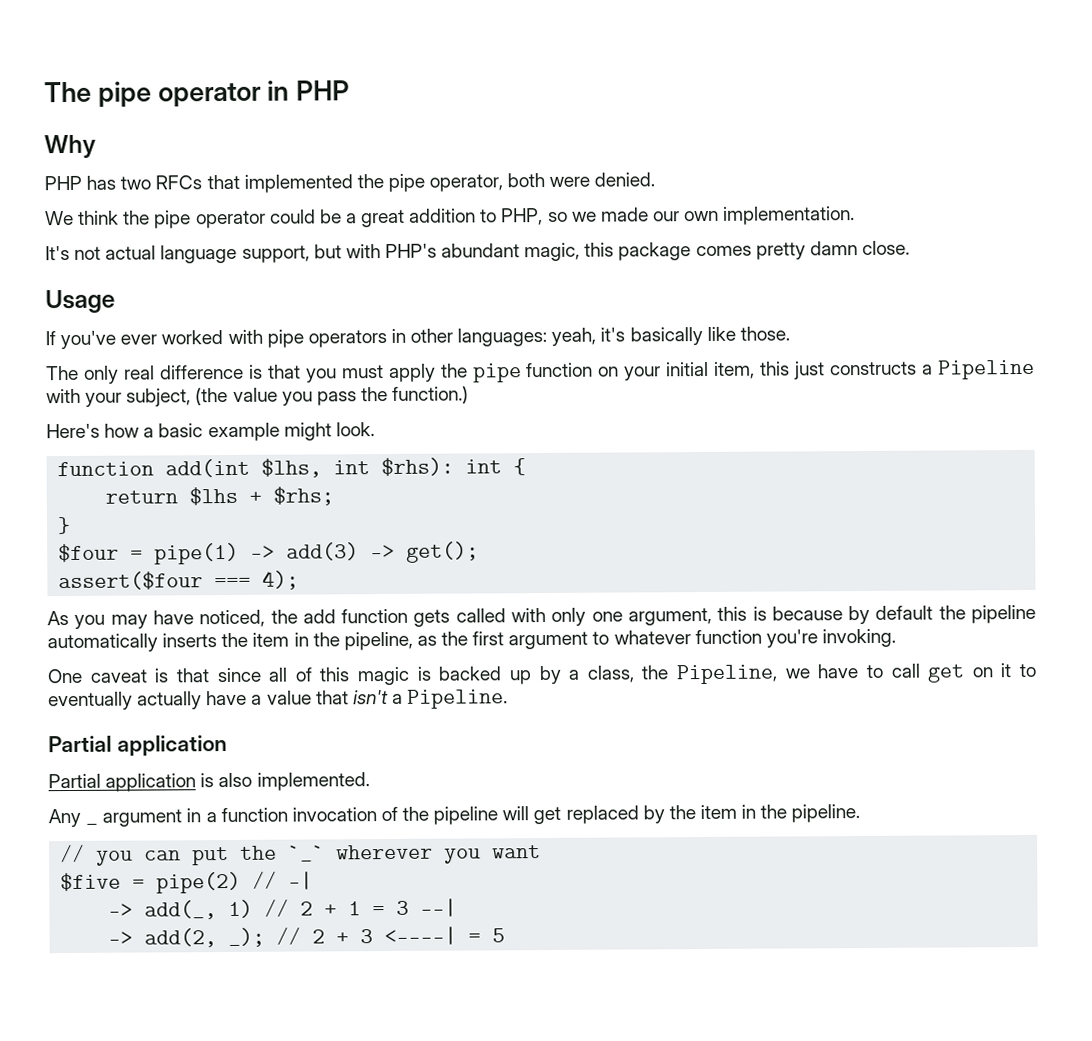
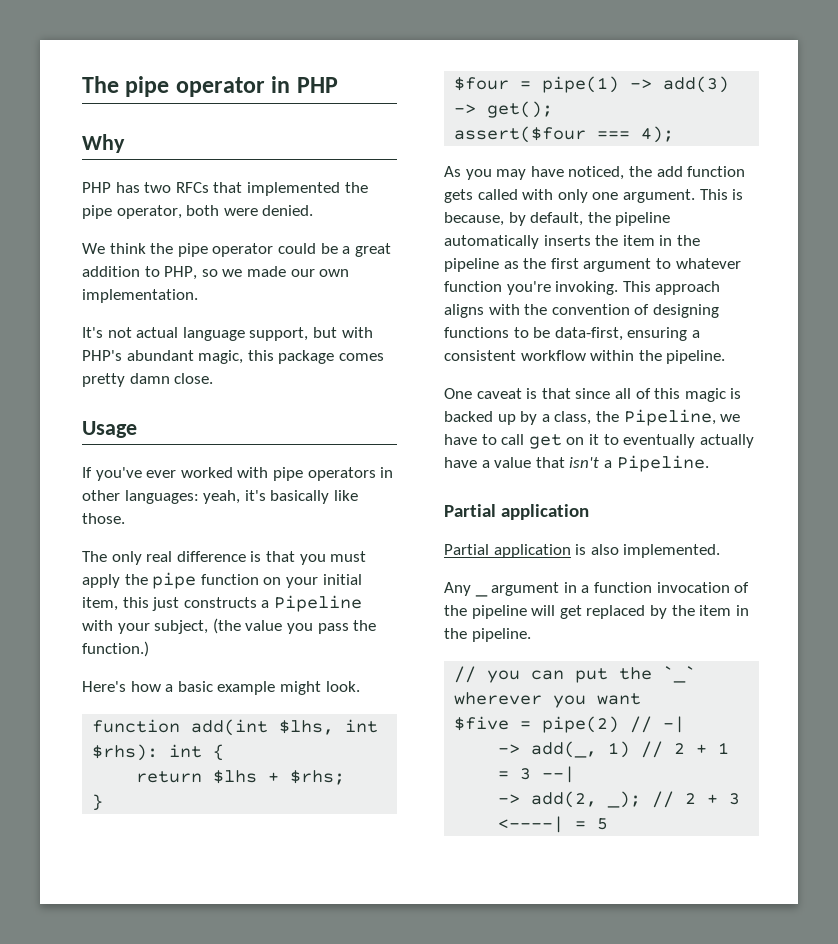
- As you may have noticed, the add function gets called with only one argument, this is because by default the pipeline automatically inserts the item in the pipeline, as the first argument to whatever function you're invoking.
+ As you may have noticed, the add function gets called with only one argument. This is because, by default, the pipeline automatically inserts the item in the pipeline as the first argument to whatever function you're invoking. This approach aligns with the convention of designing functions to be data-first, ensuring a consistent workflow within the pipeline.

